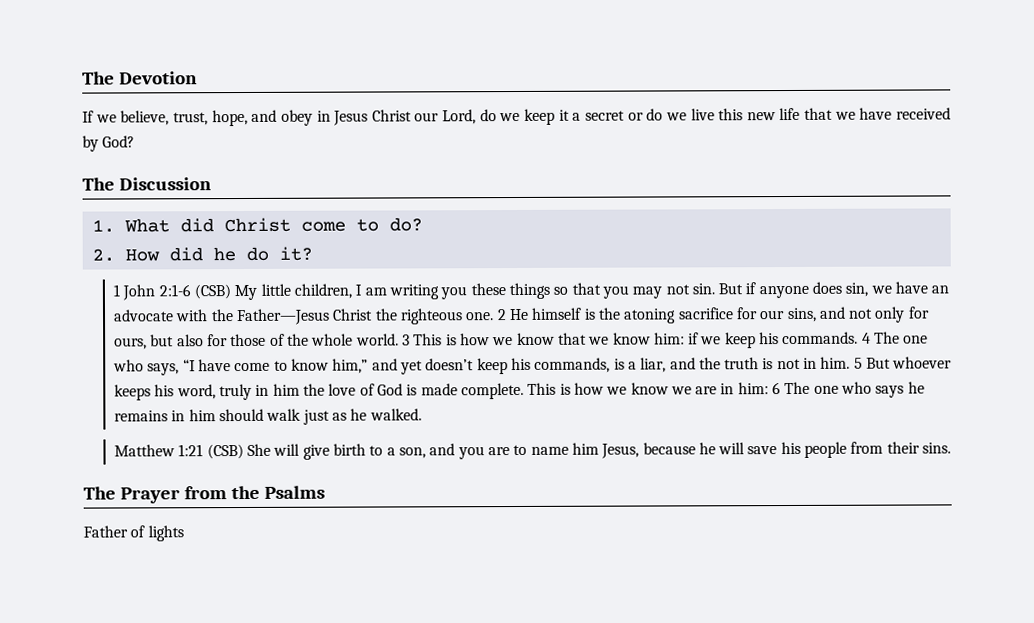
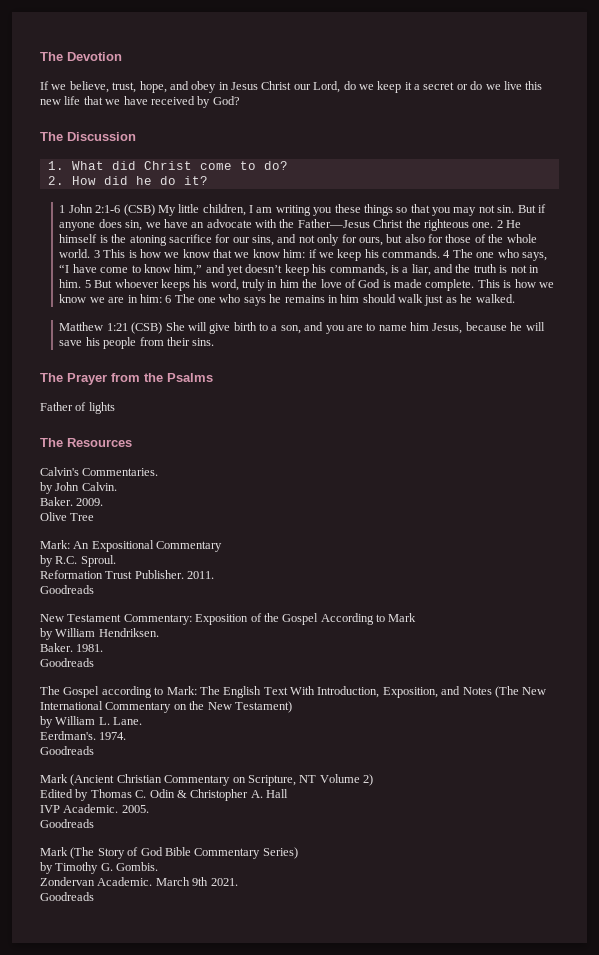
+ The Resources
+ Calvin's Commentaries.
+ by John Calvin.
+ Baker. 2009.
+ Olive Tree
+ Mark: An Expositional Commentary
+ by R.C. Sproul.
+ Reformation Trust Publisher. 2011.
+ Goodreads
+ New Testament Commentary: Exposition of the Gospel According to Mark
+ by William Hendriksen.
+ Baker. 1981.
+ Goodreads
+ The Gospel according to Mark: The English Text With Introduction, Exposition, and Notes (The New International Commentary on the New Testament)
+ by William L. Lane.
+ Eerdman's. 1974.
+ Goodreads
+ Mark (Ancient Christian Commentary on Scripture, NT Volume 2)
+ Edited by Thomas C. Odin & Christopher A. Hall
+ IVP Academic. 2005.
+ Goodreads
+ Mark (The Story of God Bible Commentary Series)
+ by Timothy G. Gombis.
+ Zondervan Academic. March 9th 2021.
+ Goodreads

